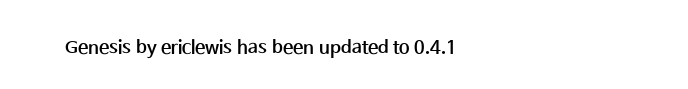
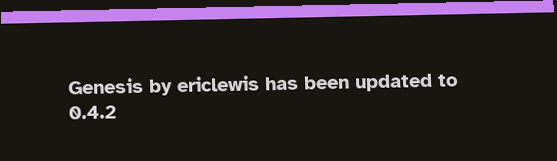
- Genesis by ericlewis has been updated to 0.4.1
+ Genesis by ericlewis has been updated to 0.4.2

